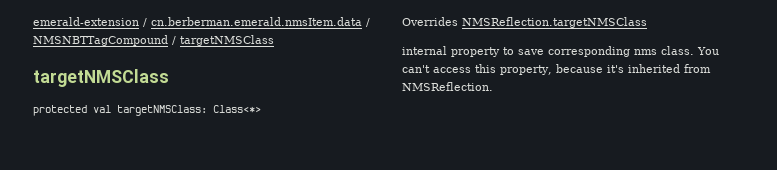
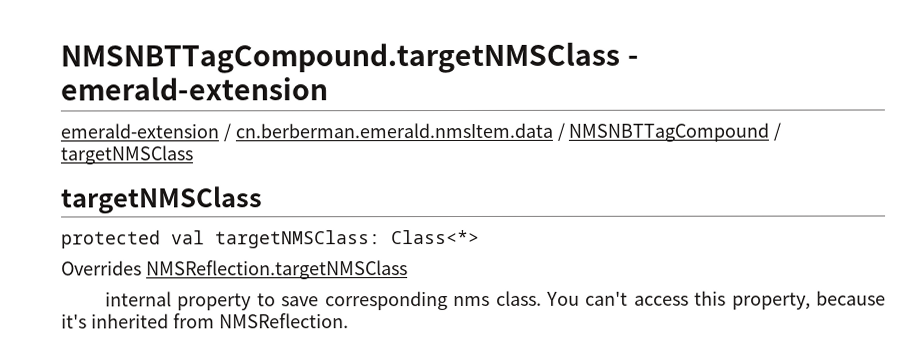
+ NMSNBTTagCompound.targetNMSClass - emerald-extension

